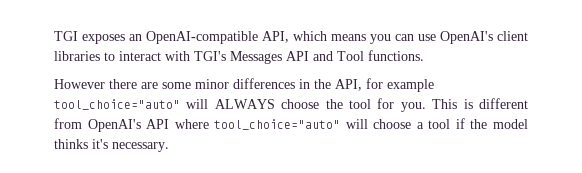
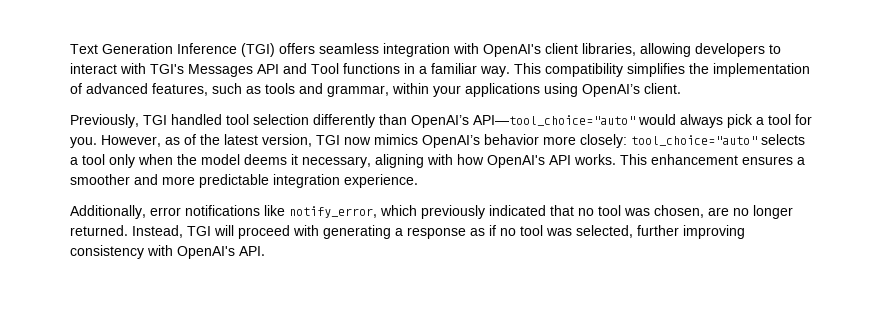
- TGI exposes an OpenAI-compatible API, which means you can use OpenAI's client libraries to interact with TGI's Messages API and Tool functions.
- However there are some minor differences in the API, for example tool_choice="auto" will ALWAYS choose the tool for you. This is different from OpenAI's API where tool_choice="auto" will choose a tool if the model thinks it's necessary.
+ Text Generation Inference (TGI) offers seamless integration with OpenAI's client libraries, allowing developers to interact with TGI's Messages API and Tool functions in a familiar way. This compatibility simplifies the implementation of advanced features, such as tools and grammar, within your applications using OpenAI’s client.
+ Previously, TGI handled tool selection differently than OpenAI’s API—tool_choice="auto" would always pick a tool for you. However, as of the latest version, TGI now mimics OpenAI’s behavior more closely: tool_choice="auto" selects a tool only when the model deems it necessary, aligning with how OpenAI's API works. This enhancement ensures a smoother and more predictable integration experience.
+ Additionally, error notifications like notify_error, which previously indicated that no tool was chosen, are no longer returned. Instead, TGI will proceed with generating a response as if no tool was selected, further improving consistency with OpenAI's API.

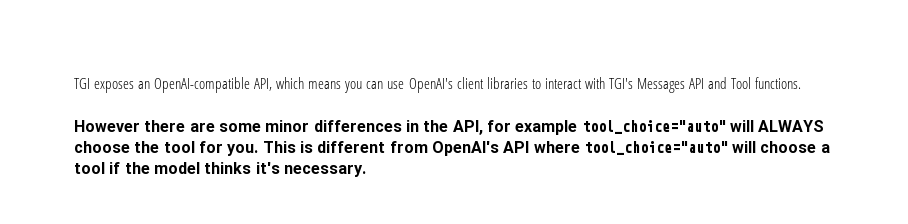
- Text Generation Inference (TGI) offers seamless integration with OpenAI's client libraries, allowing developers to interact with TGI's Messages API and Tool functions in a familiar way. This compatibility simplifies the implementation of advanced features, such as tools and grammar, within your applications using OpenAI’s client.
- Previously, TGI handled tool selection differently than OpenAI’s API—tool_choice="auto" would always pick a tool for you. However, as of the latest version, TGI now mimics OpenAI’s behavior more closely: tool_choice="auto" selects a tool only when the model deems it necessary, aligning with how OpenAI's API works. This enhancement ensures a smoother and more predictable integration experience.
- Additionally, error notifications like notify_error, which previously indicated that no tool was chosen, are no longer returned. Instead, TGI will proceed with generating a response as if no tool was selected, further improving consistency with OpenAI's API.
+ TGI exposes an OpenAI-compatible API, which means you can use OpenAI's client libraries to interact with TGI's Messages API and Tool functions.
+ However there are some minor differences in the API, for example tool_choice="auto" will ALWAYS choose the tool for you. This is different from OpenAI's API where tool_choice="auto" will choose a tool if the model thinks it's necessary.

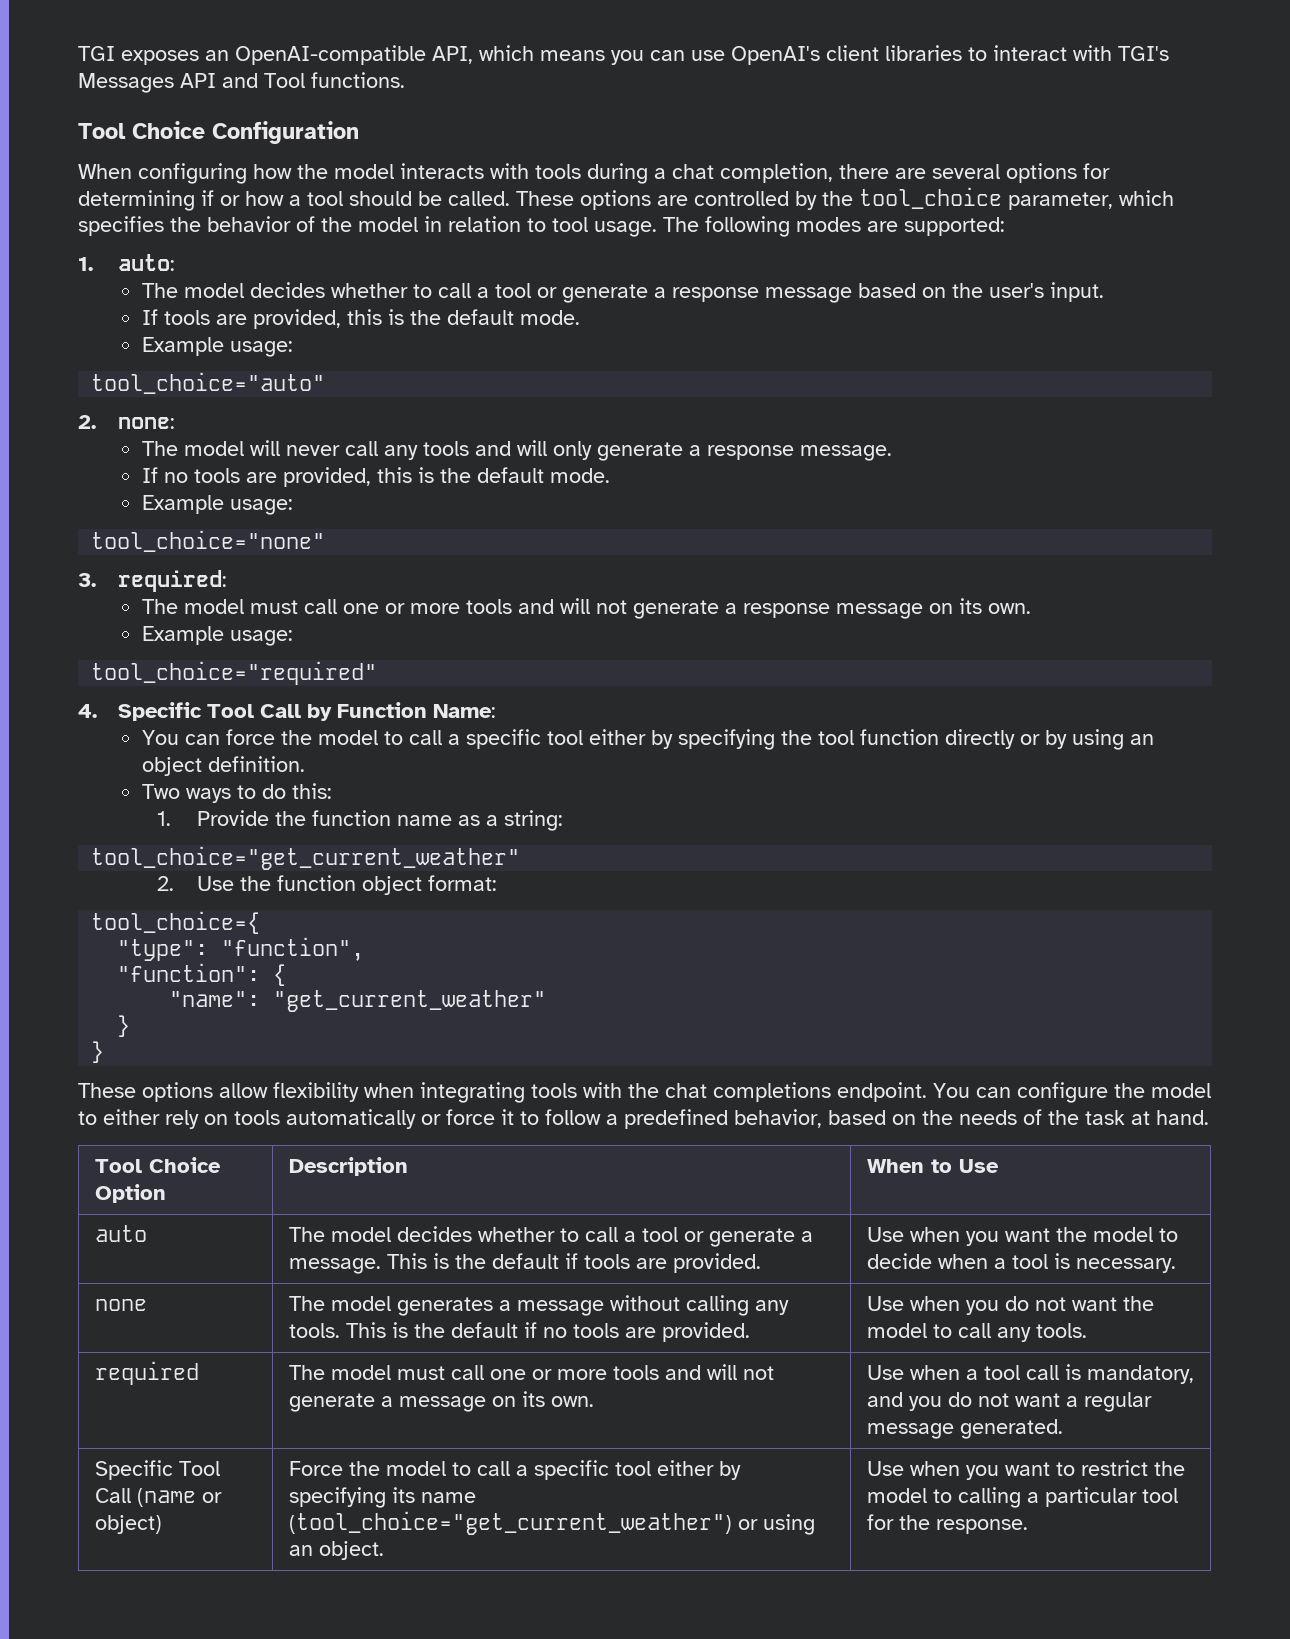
- However there are some minor differences in the API, for example tool_choice="auto" will ALWAYS choose the tool for you. This is different from OpenAI's API where tool_choice="auto" will choose a tool if the model thinks it's necessary.
+ Tool Choice Configuration
+ When configuring how the model interacts with tools during a chat completion, there are several options for determining if or how a tool should be called. These options are controlled by the tool_choice parameter, which specifies the behavior of the model in relation to tool usage. The following modes are supported:
+ 1. auto:
+ The model decides whether to call a tool or generate a response message based on the user's input.
+ If tools are provided, this is the default mode.
+ Example usage:
+ tool_choice="auto"
+ 2. none:
+ The model will never call any tools and will only generate a response message.
+ If no tools are provided, this is the default mode.
+ Example usage:
+ tool_choice="none"
+ 3. required:
+ The model must call one or more tools and will not generate a response message on its own.
+ Example usage:
+ tool_choice="required"
+ 4. Specific Tool Call by Function Name:
+ You can force the model to call a specific tool either by specifying the tool function directly or by using an object definition.
+ Two ways to do this:
+ 1. Provide the function name as a string:
+ tool_choice="get_current_weather"
+ 2. Use the function object format:
+ tool_choice={
+ "type": "function",
+ "function": {
+ "name": "get_current_weather"
+ }
+ }
+ These options allow flexibility when integrating tools with the chat completions endpoint. You can configure the model to either rely on tools automatically or force it to follow a predefined behavior, based on the needs of the task at hand.
+ Tool Choice Option | Description | When to Use
+ auto | The model decides whether to call a tool or generate a message. This is the default if tools are provided. | Use when you want the model to decide when a tool is necessary.
+ none | The model generates a message without calling any tools. This is the default if no tools are provided. | Use when you do not want the model to call any tools.
+ required | The model must call one or more tools and will not generate a message on its own. | Use when a tool call is mandatory, and you do not want a regular message generated.
+ Specific Tool Call (name or object) | Force the model to call a specific tool either by specifying its name (tool_choice="get_current_weather") or using an object. | Use when you want to restrict the model to calling a particular tool for the response.

